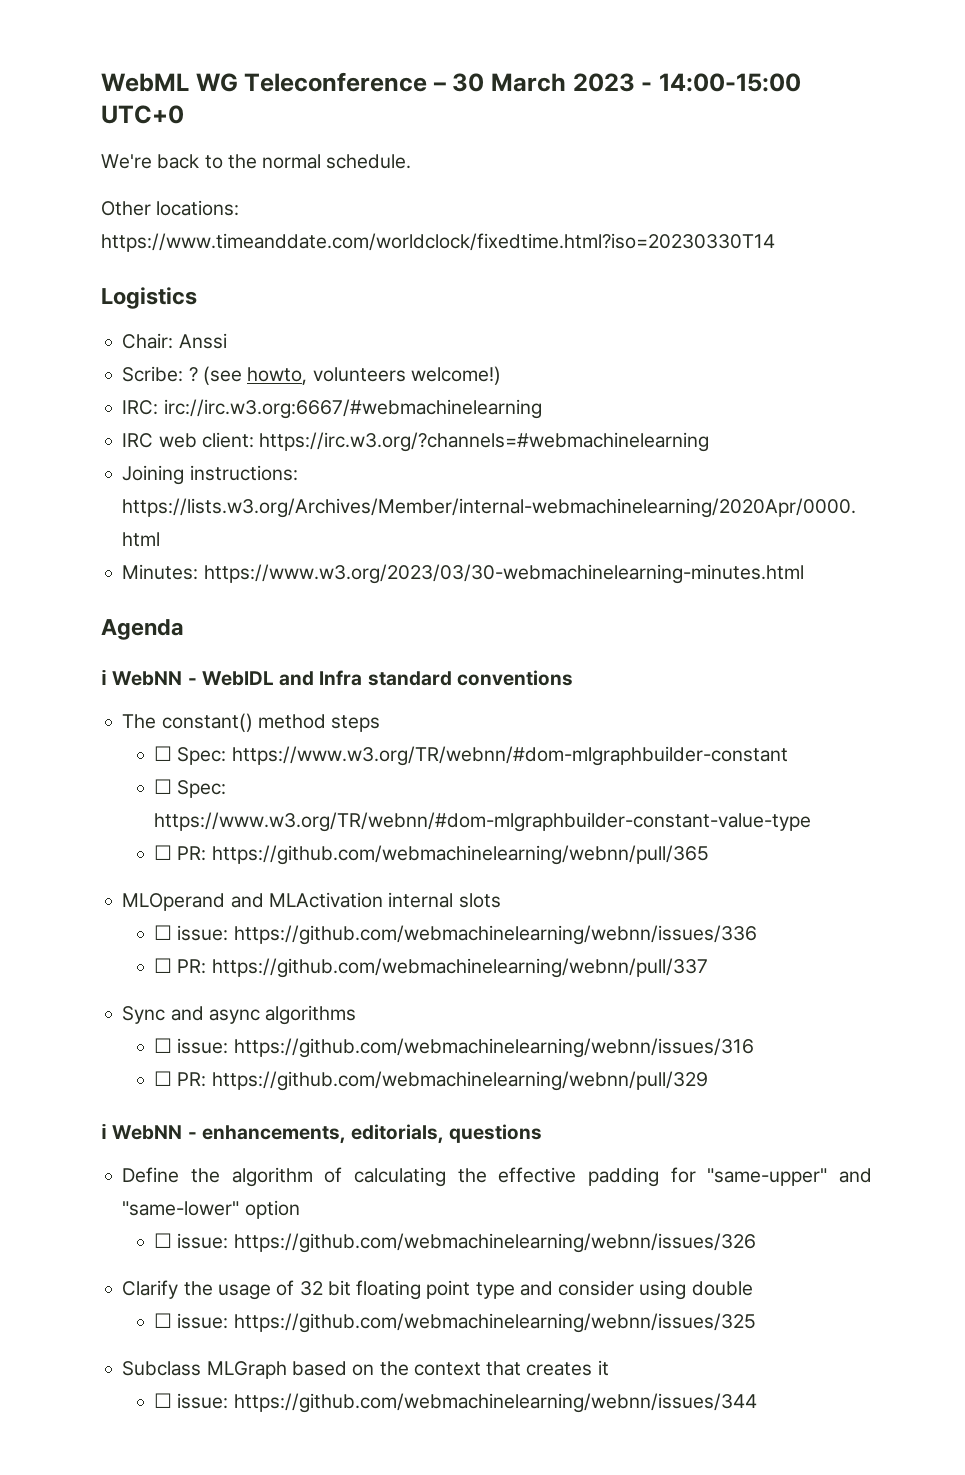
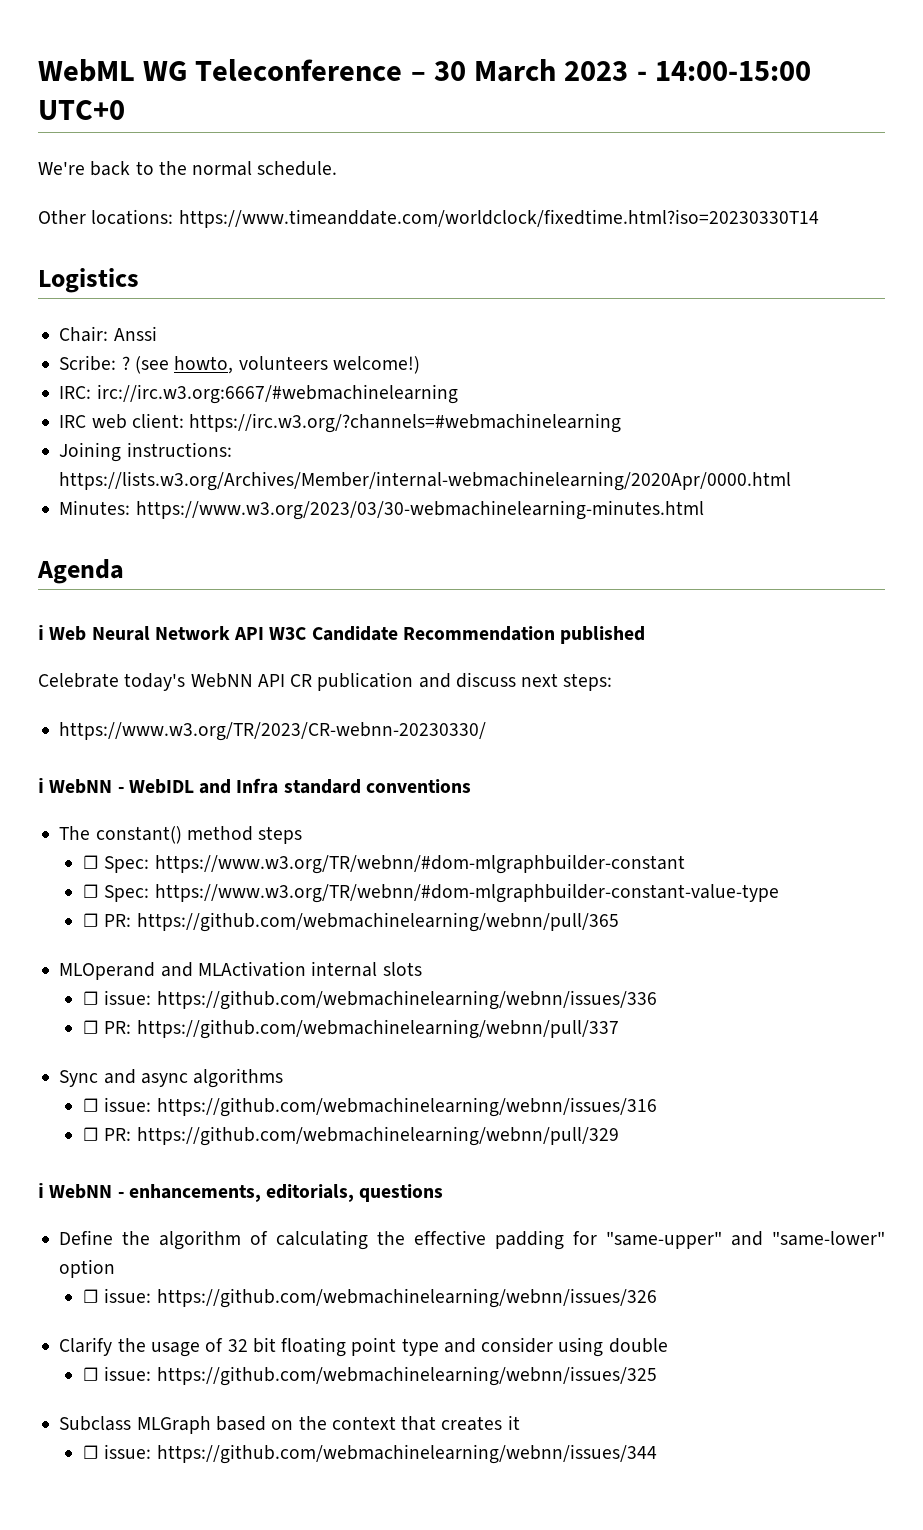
+ ℹ Web Neural Network API W3C Candidate Recommendation published
+ Celebrate today's WebNN API CR publication and discuss next steps:
+ https://www.w3.org/TR/2023/CR-webnn-20230330/

